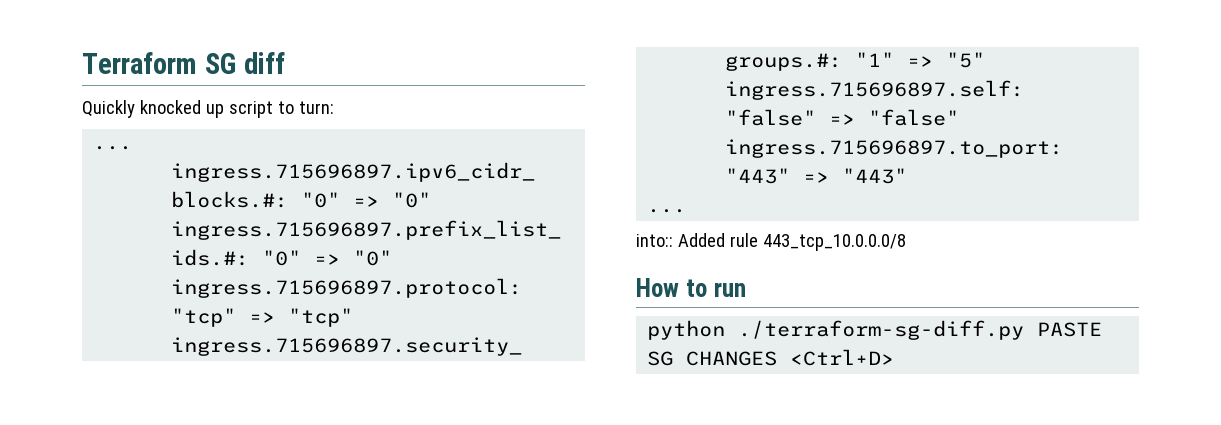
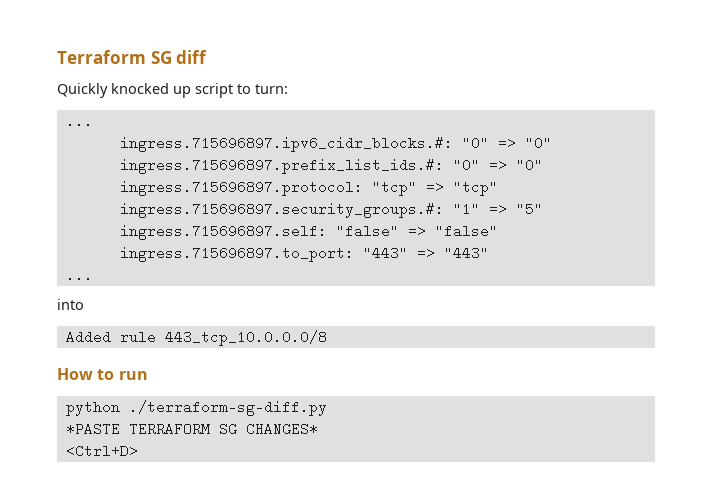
- into:: Added rule 443_tcp_10.0.0.0/8
+ into
+ Added rule 443_tcp_10.0.0.0/8
- python ./terraform-sg-diff.py PASTE SG CHANGES <Ctrl+D>
+ python ./terraform-sg-diff.py
+ *PASTE TERRAFORM SG CHANGES*
+ <Ctrl+D>

